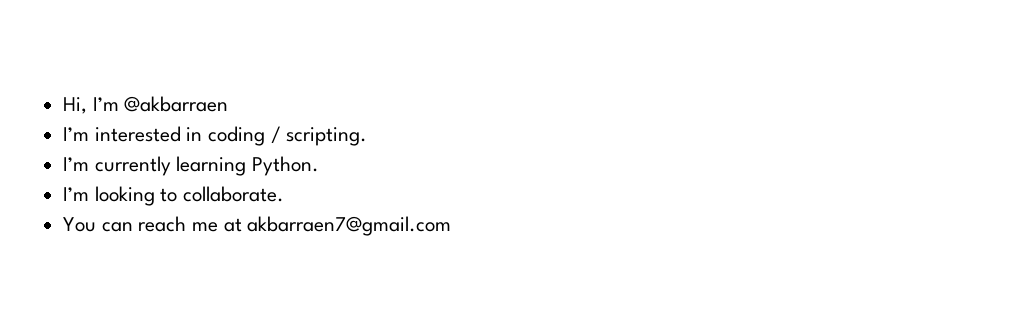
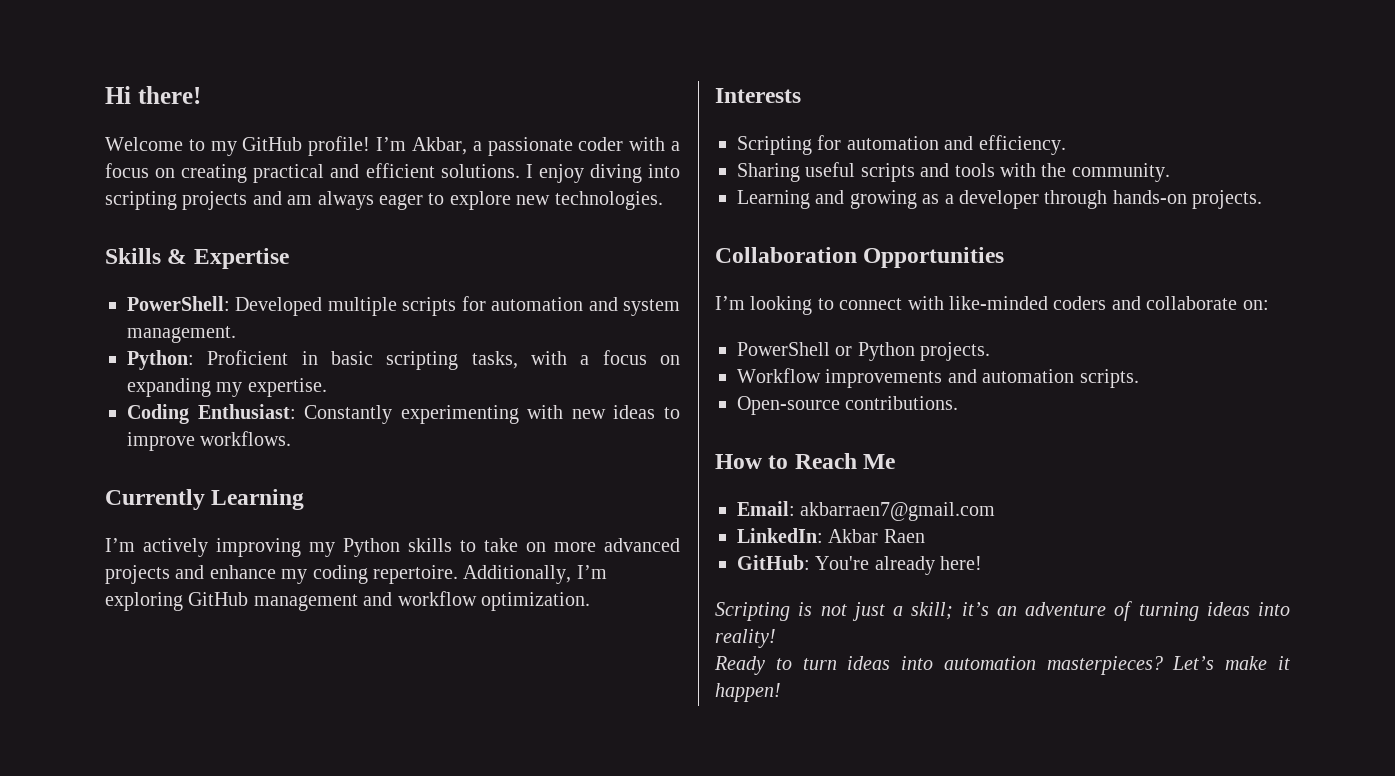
- Hi, I’m @akbarraen
- I’m interested in coding / scripting.
- I’m currently learning Python.
- I’m looking to collaborate.
- You can reach me at akbarraen7@gmail.com
+ Hi there!
+ Welcome to my GitHub profile! I’m Akbar, a passionate coder with a focus on creating practical and efficient solutions. I enjoy diving into scripting projects and am always eager to explore new technologies.
+ Skills & Expertise
+ PowerShell: Developed multiple scripts for automation and system management.
+ Python: Proficient in basic scripting tasks, with a focus on expanding my expertise.
+ Coding Enthusiast: Constantly experimenting with new ideas to improve workflows.
+ Currently Learning
+ I’m actively improving my Python skills to take on more advanced projects and enhance my coding repertoire. Additionally, I’m exploring GitHub management and workflow optimization.
+ Interests
+ Scripting for automation and efficiency.
+ Sharing useful scripts and tools with the community.
+ Learning and growing as a developer through hands-on projects.
+ Collaboration Opportunities
+ I’m looking to connect with like-minded coders and collaborate on:
+ PowerShell or Python projects.
+ Workflow improvements and automation scripts.
+ Open-source contributions.
+ How to Reach Me
+ Email: akbarraen7@gmail.com
+ LinkedIn: Akbar Raen
+ GitHub: You're already here!
+ Scripting is not just a skill; it’s an adventure of turning ideas into reality!
+ Ready to turn ideas into automation masterpieces? Let’s make it happen!

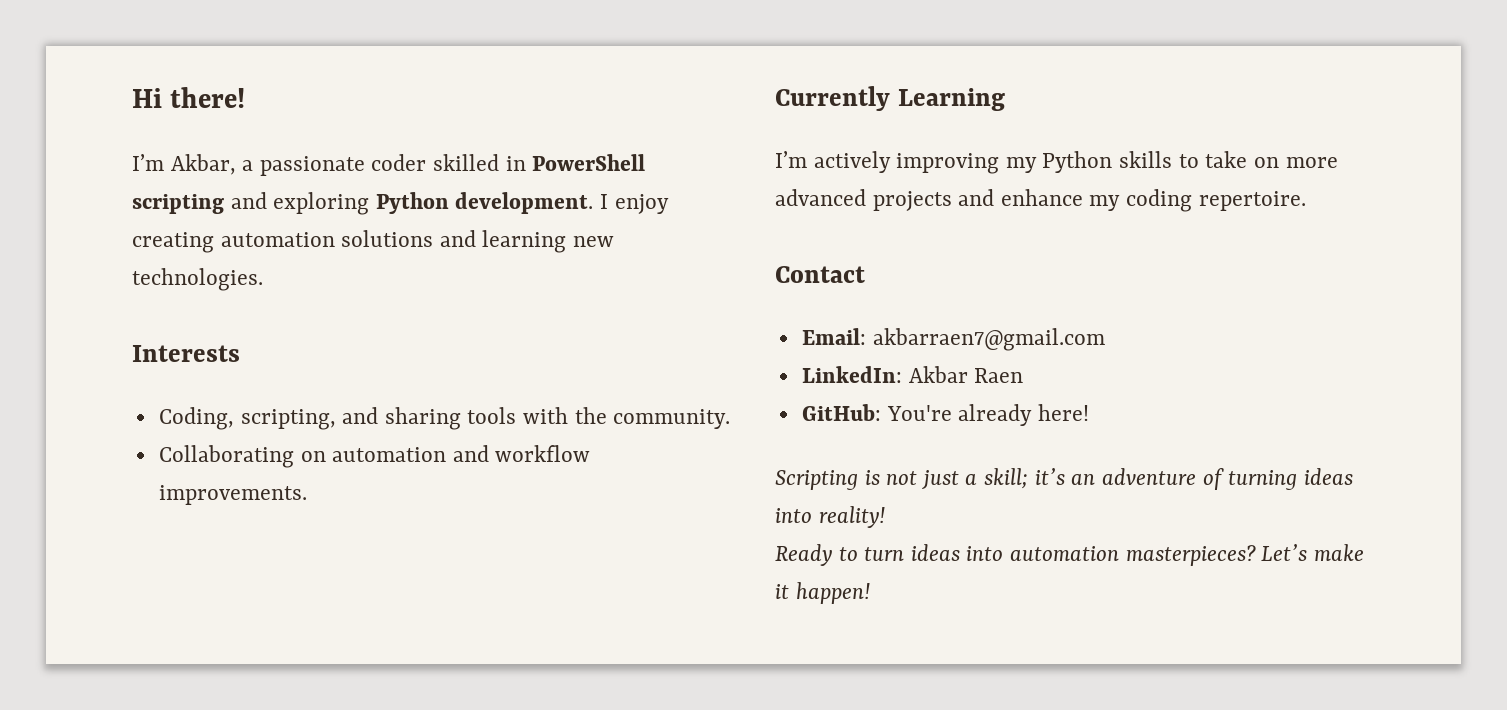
- Welcome to my GitHub profile! I’m Akbar, a passionate coder with a focus on creating practical and efficient solutions. I enjoy diving into scripting projects and am always eager to explore new technologies.
- Skills & Expertise
- PowerShell: Developed multiple scripts for automation and system management.
- Python: Proficient in basic scripting tasks, with a focus on expanding my expertise.
- Coding Enthusiast: Constantly experimenting with new ideas to improve workflows.
+ I’m Akbar, a passionate coder skilled in PowerShell scripting and exploring Python development. I enjoy creating automation solutions and learning new technologies.
+ Interests
+ Coding, scripting, and sharing tools with the community.
+ Collaborating on automation and workflow improvements.
- I’m actively improving my Python skills to take on more advanced projects and enhance my coding repertoire. Additionally, I’m exploring GitHub management and workflow optimization.
- Interests
- Scripting for automation and efficiency.
- Sharing useful scripts and tools with the community.
- Learning and growing as a developer through hands-on projects.
- Collaboration Opportunities
- I’m looking to connect with like-minded coders and collaborate on:
- PowerShell or Python projects.
- Workflow improvements and automation scripts.
- Open-source contributions.
- How to Reach Me
+ I’m actively improving my Python skills to take on more advanced projects and enhance my coding repertoire.
+ Contact

